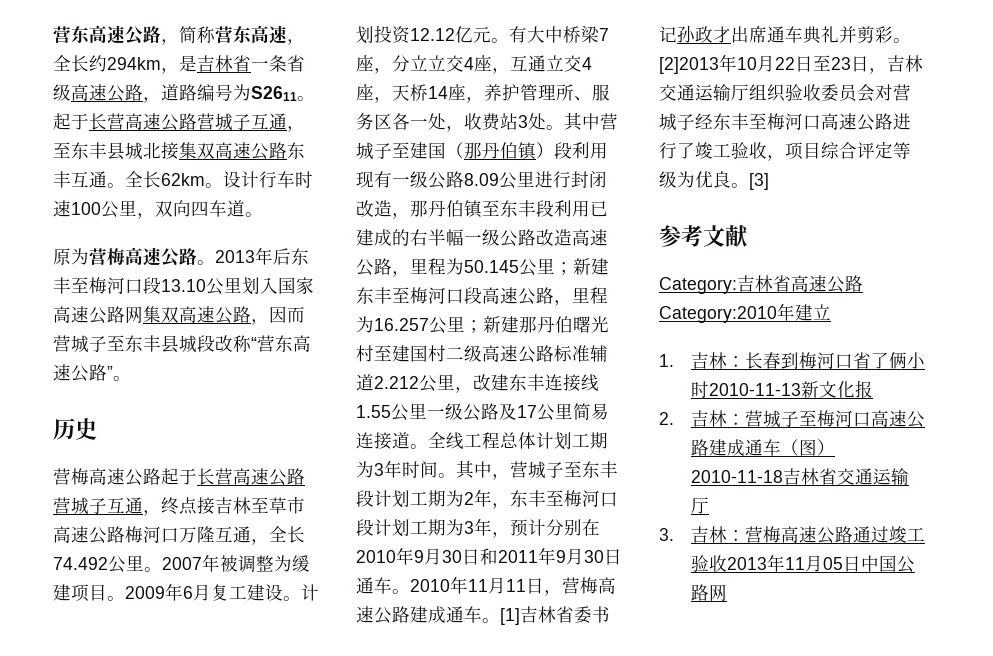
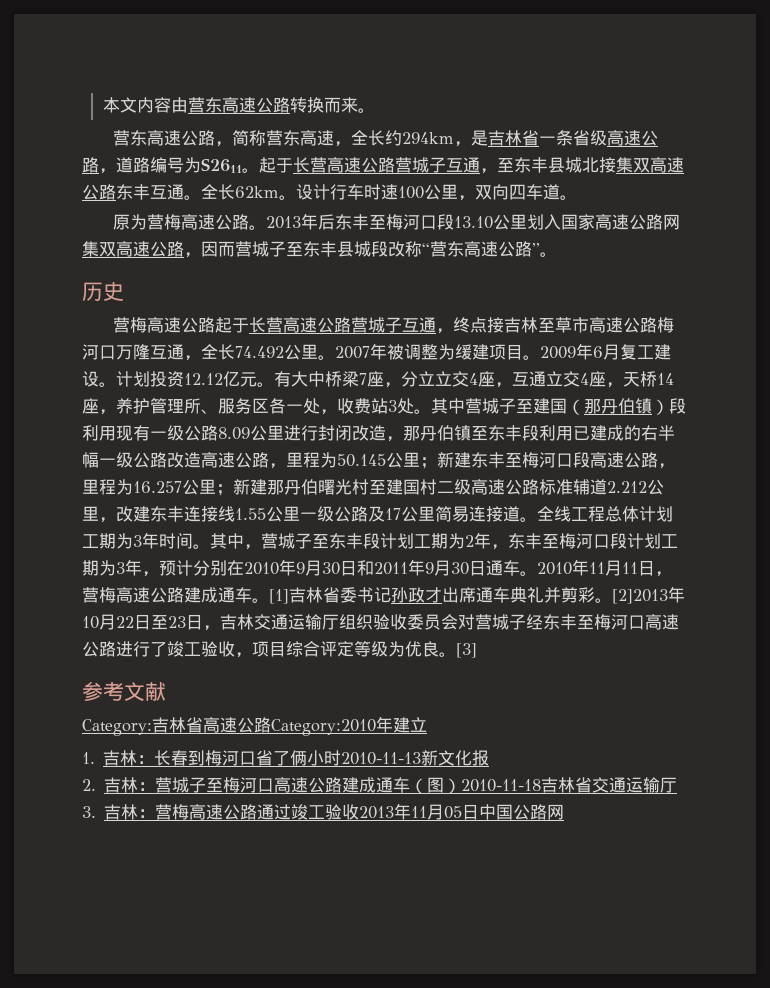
+ 本文内容由营东高速公路转换而来。

